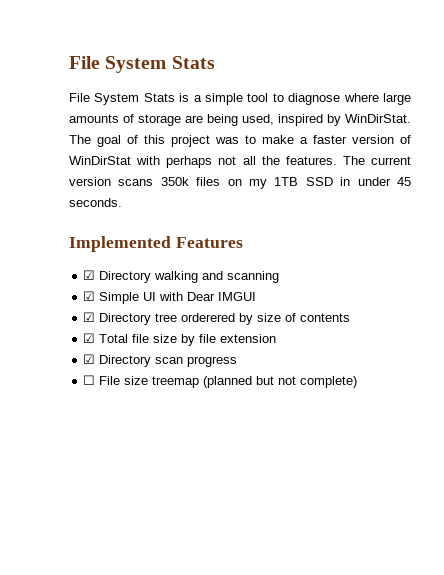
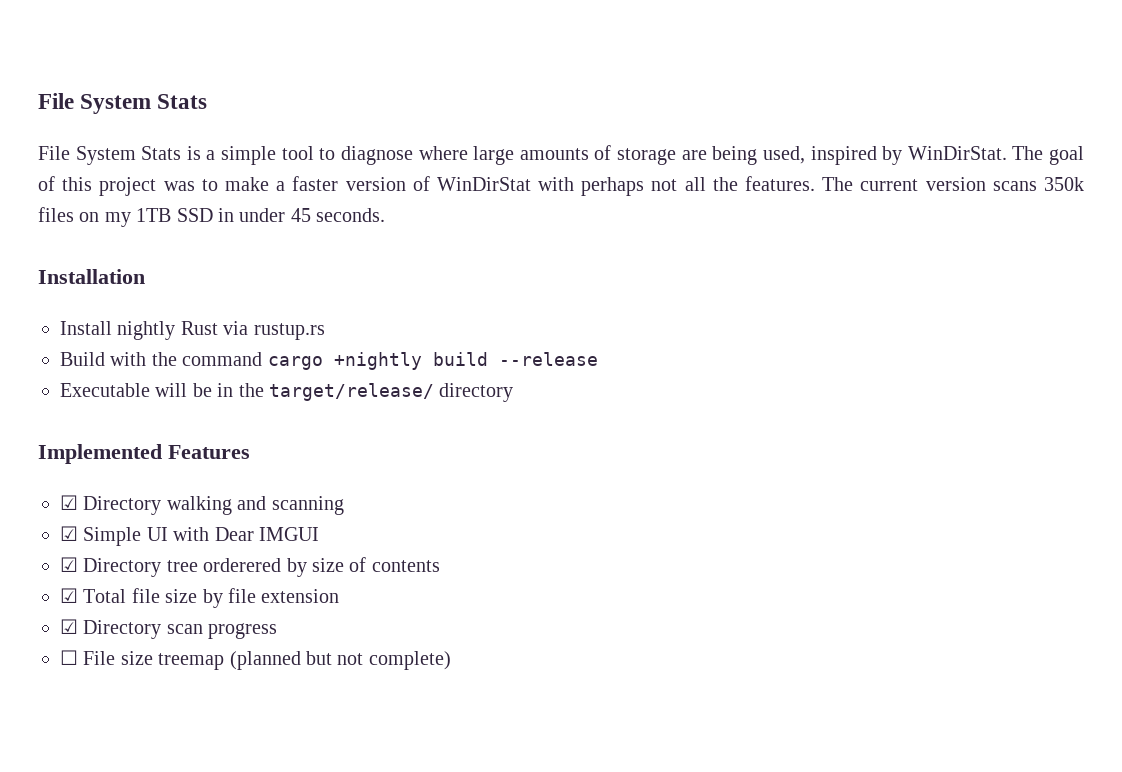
+ Installation
+ Install nightly Rust via rustup.rs
+ Build with the command cargo +nightly build --release
+ Executable will be in the target/release/ directory

